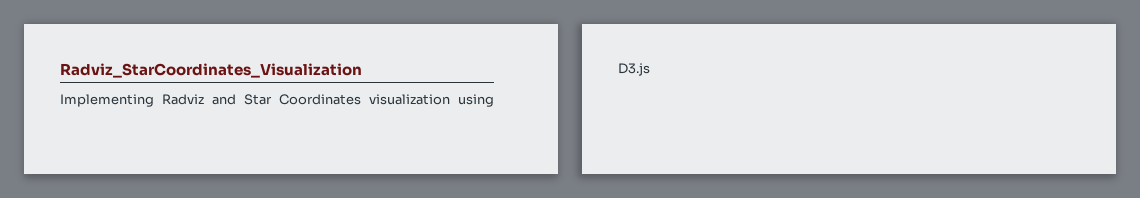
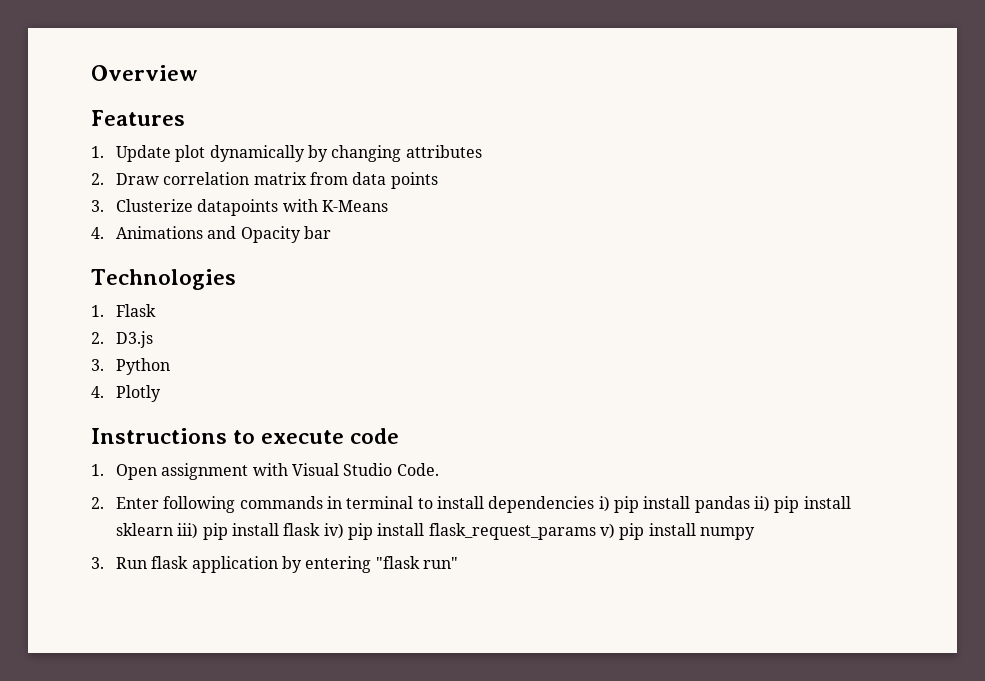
- Radviz_StarCoordinates_Visualization
- Implementing Radviz and Star Coordinates visualization using D3.js
+ Overview
+ Features
+ 1. Update plot dynamically by changing attributes
+ 2. Draw correlation matrix from data points
+ 3. Clusterize datapoints with K-Means
+ 4. Animations and Opacity bar
+ Technologies
+ 1. Flask
+ 2. D3.js
+ 3. Python
+ 4. Plotly
+ Instructions to execute code
+ 1. Open assignment with Visual Studio Code.
+ 2. Enter following commands in terminal to install dependencies i) pip install pandas ii) pip install sklearn iii) pip install flask iv) pip install flask_request_params v) pip install numpy
+ 3. Run flask application by entering "flask run"

